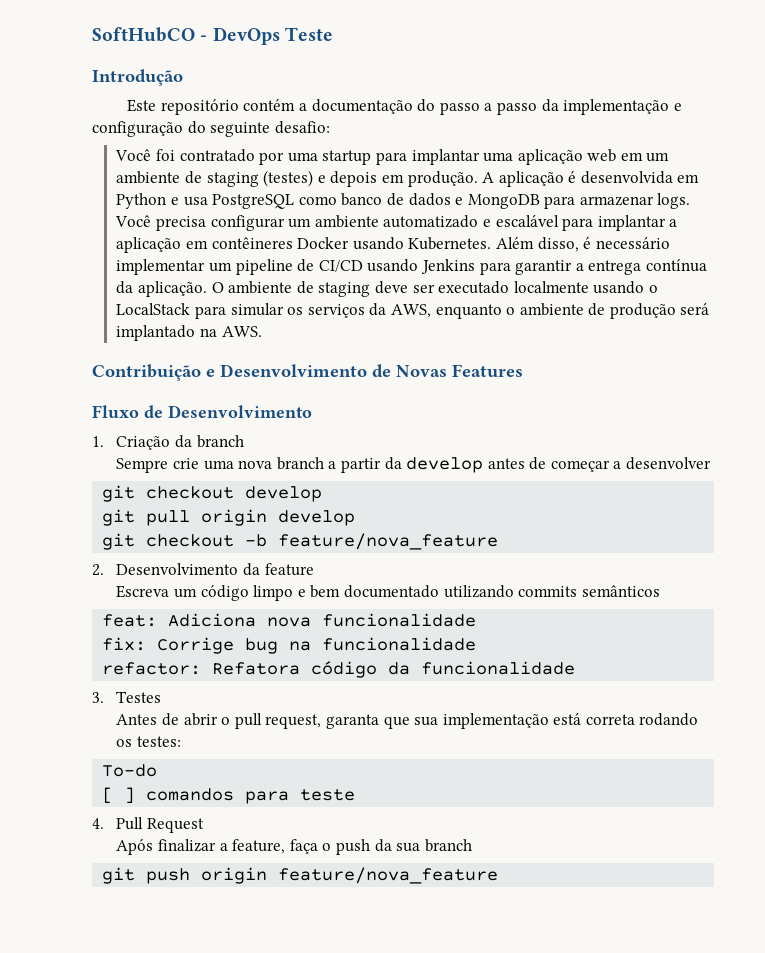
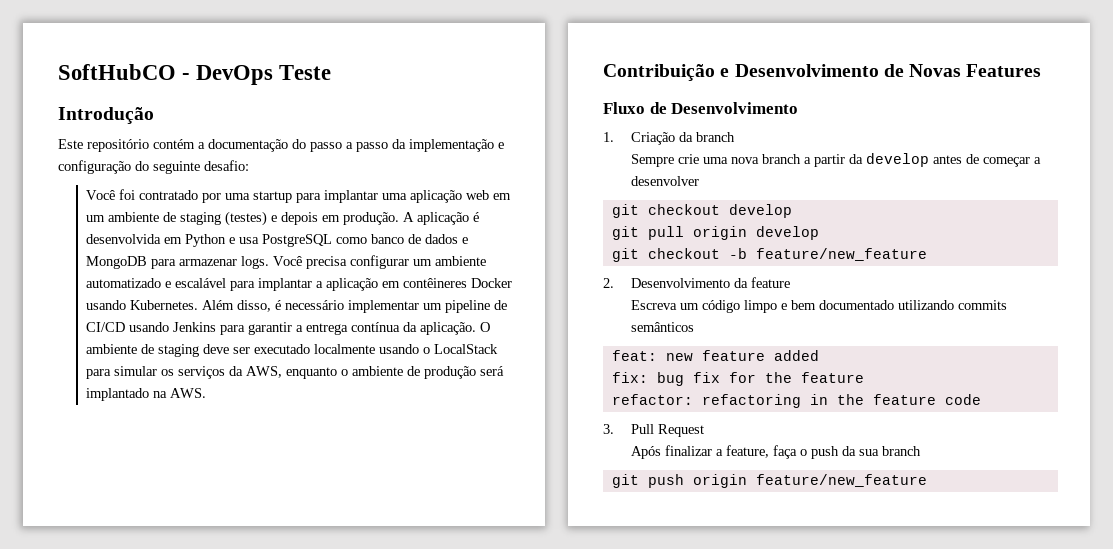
- git checkout -b feature/nova_feature
+ git checkout -b feature/new_feature
- feat: Adiciona nova funcionalidade
- fix: Corrige bug na funcionalidade
- refactor: Refatora código da funcionalidade
- 3. Testes
- Antes de abrir o pull request, garanta que sua implementação está correta rodando os testes:
- To-do
- [ ] comandos para teste
- 4. Pull Request
+ feat: new feature added
+ fix: bug fix for the feature
+ refactor: refactoring in the feature code
+ 3. Pull Request
- git push origin feature/nova_feature
+ git push origin feature/new_feature

